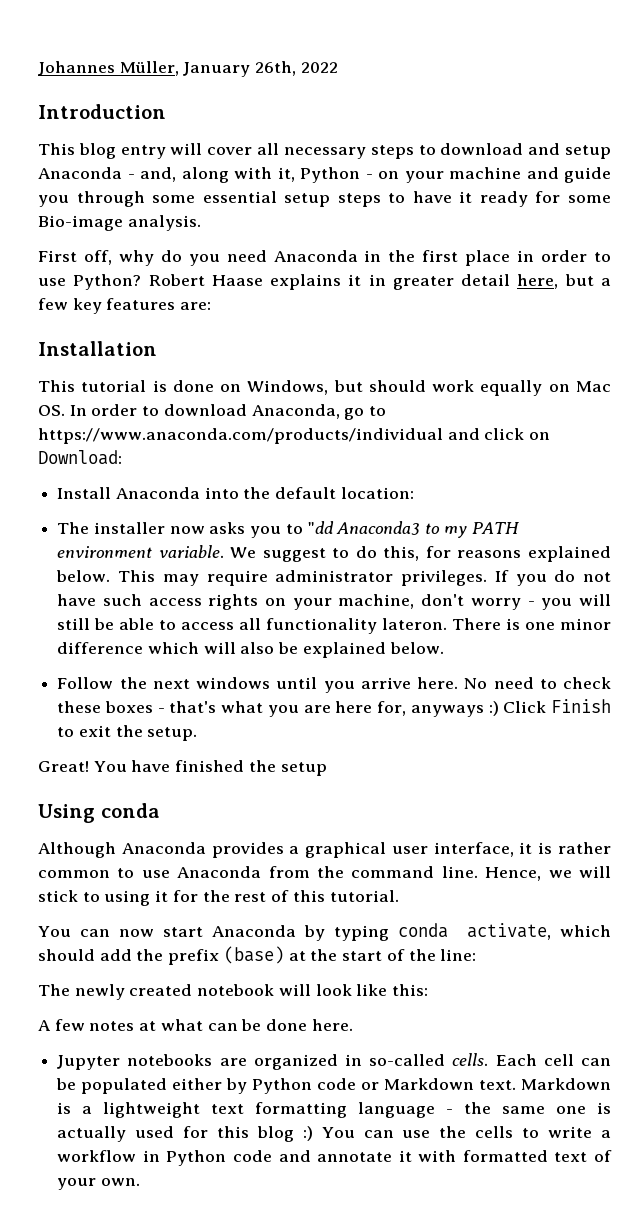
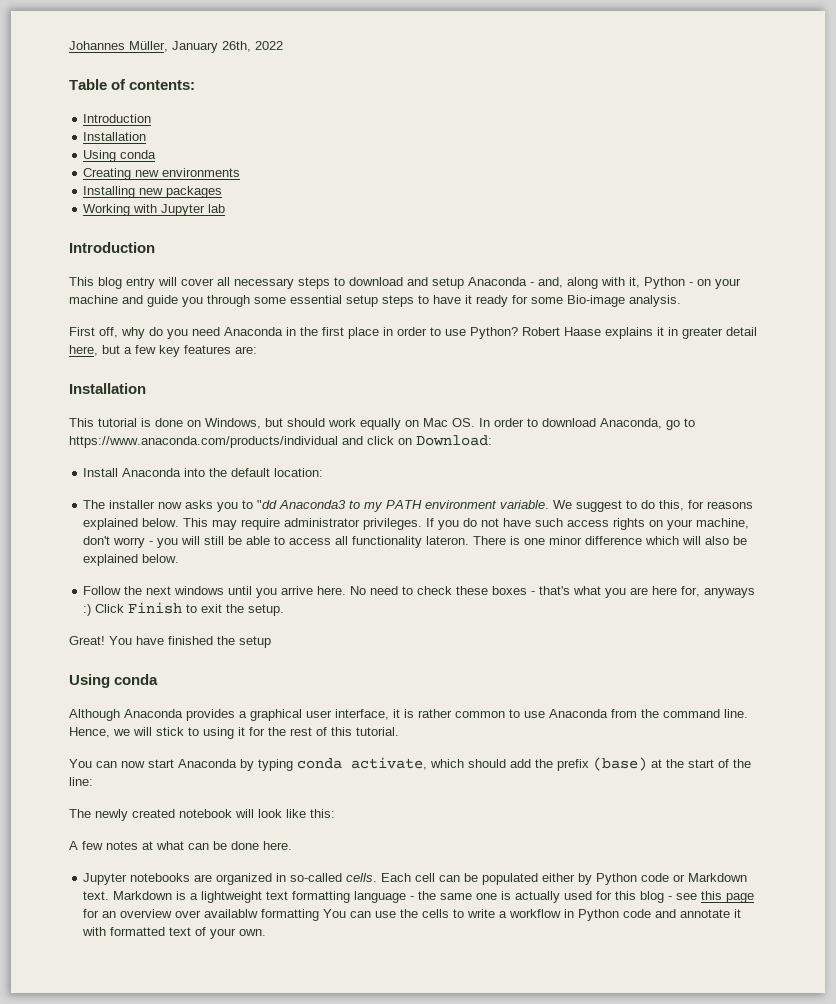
+ Table of contents:
+ Introduction
+ Installation
+ Using conda
+ Creating new environments
+ Installing new packages
+ Working with Jupyter lab
- Markdown is a lightweight text formatting language - the same one is actually used for this blog :) You can use the cells to write a workflow in Python code and annotate it with formatted text of your own.
+ Markdown is a lightweight text formatting language - the same one is actually used for this blog - see this page for an overview over availablw formatting You can use the cells to write a workflow in Python code and annotate it with formatted text of your own.

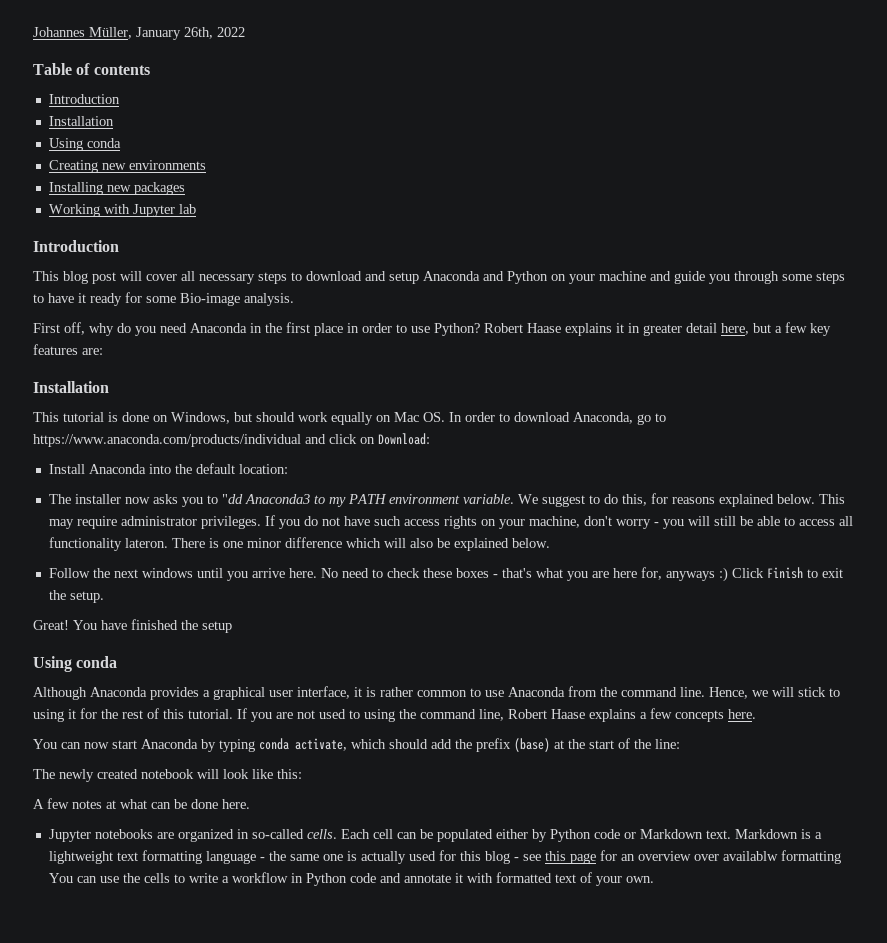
- Table of contents:
+ Table of contents
- This blog entry will cover all necessary steps to download and setup Anaconda - and, along with it, Python - on your machine and guide you through some essential setup steps to have it ready for some Bio-image analysis.
+ This blog post will cover all necessary steps to download and setup Anaconda and Python on your machine and guide you through some steps to have it ready for some Bio-image analysis.
+ If you are not used to using the command line, Robert Haase explains a few concepts here.

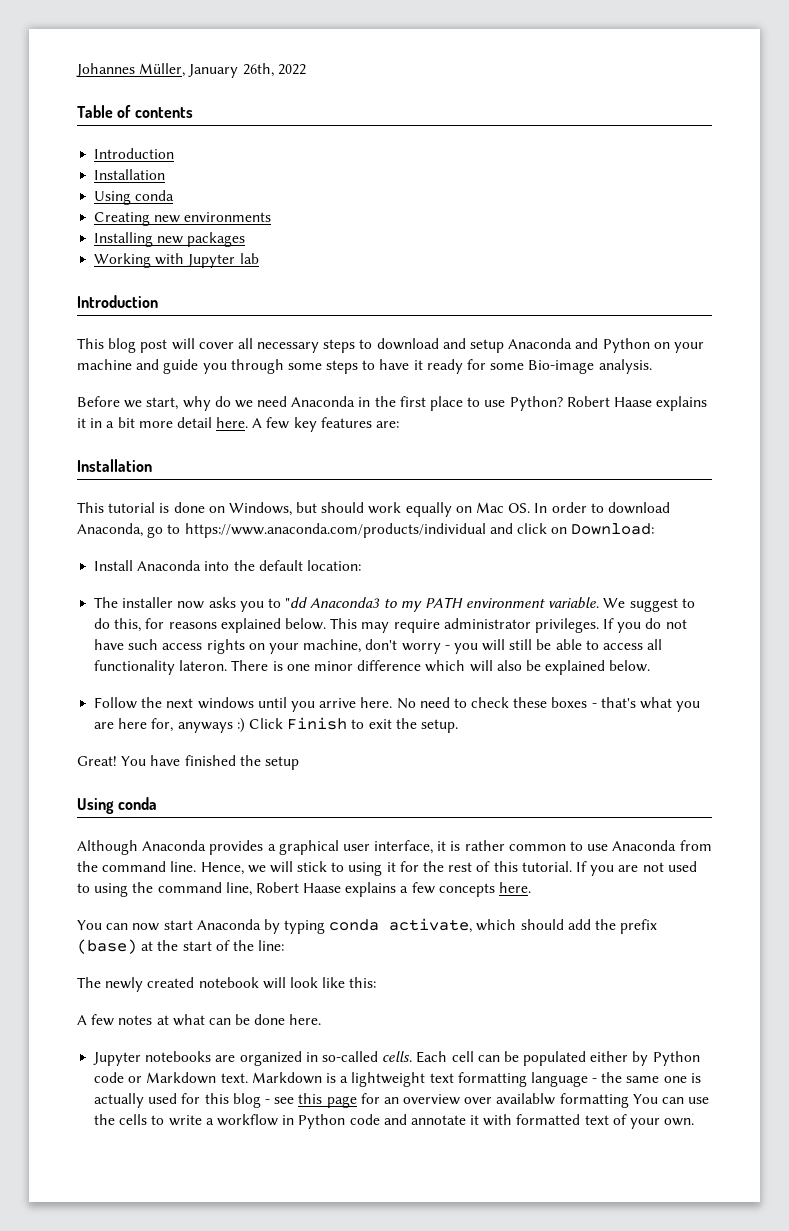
- First off, why do you need Anaconda in the first place in order to use Python?
+ Before we start, why do we need Anaconda in the first place to use Python?
- Robert Haase explains it in greater detail here, but a few key features are:
+ Robert Haase explains it in a bit more detail here. A few key features are:

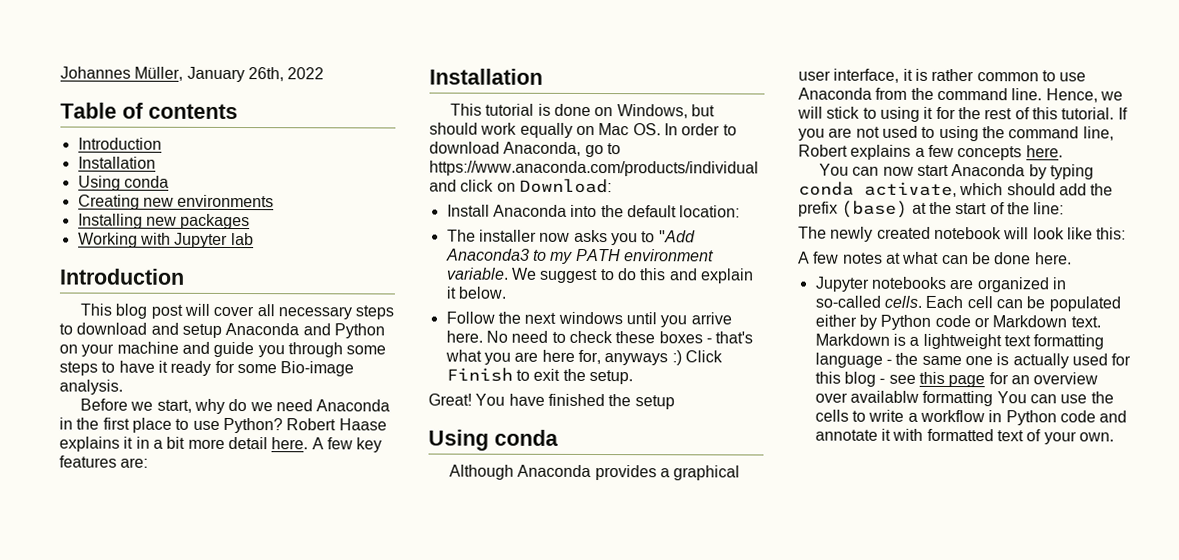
- The installer now asks you to "dd Anaconda3 to my PATH environment variable.
+ The installer now asks you to "Add Anaconda3 to my PATH environment variable.
- We suggest to do this, for reasons explained below. This may require administrator privileges. If you do not have such access rights on your machine, don't worry - you will still be able to access all functionality lateron. There is one minor difference which will also be explained below.
+ We suggest to do this and explain it below.
- If you are not used to using the command line, Robert Haase explains a few concepts here.
+ If you are not used to using the command line, Robert explains a few concepts here.

